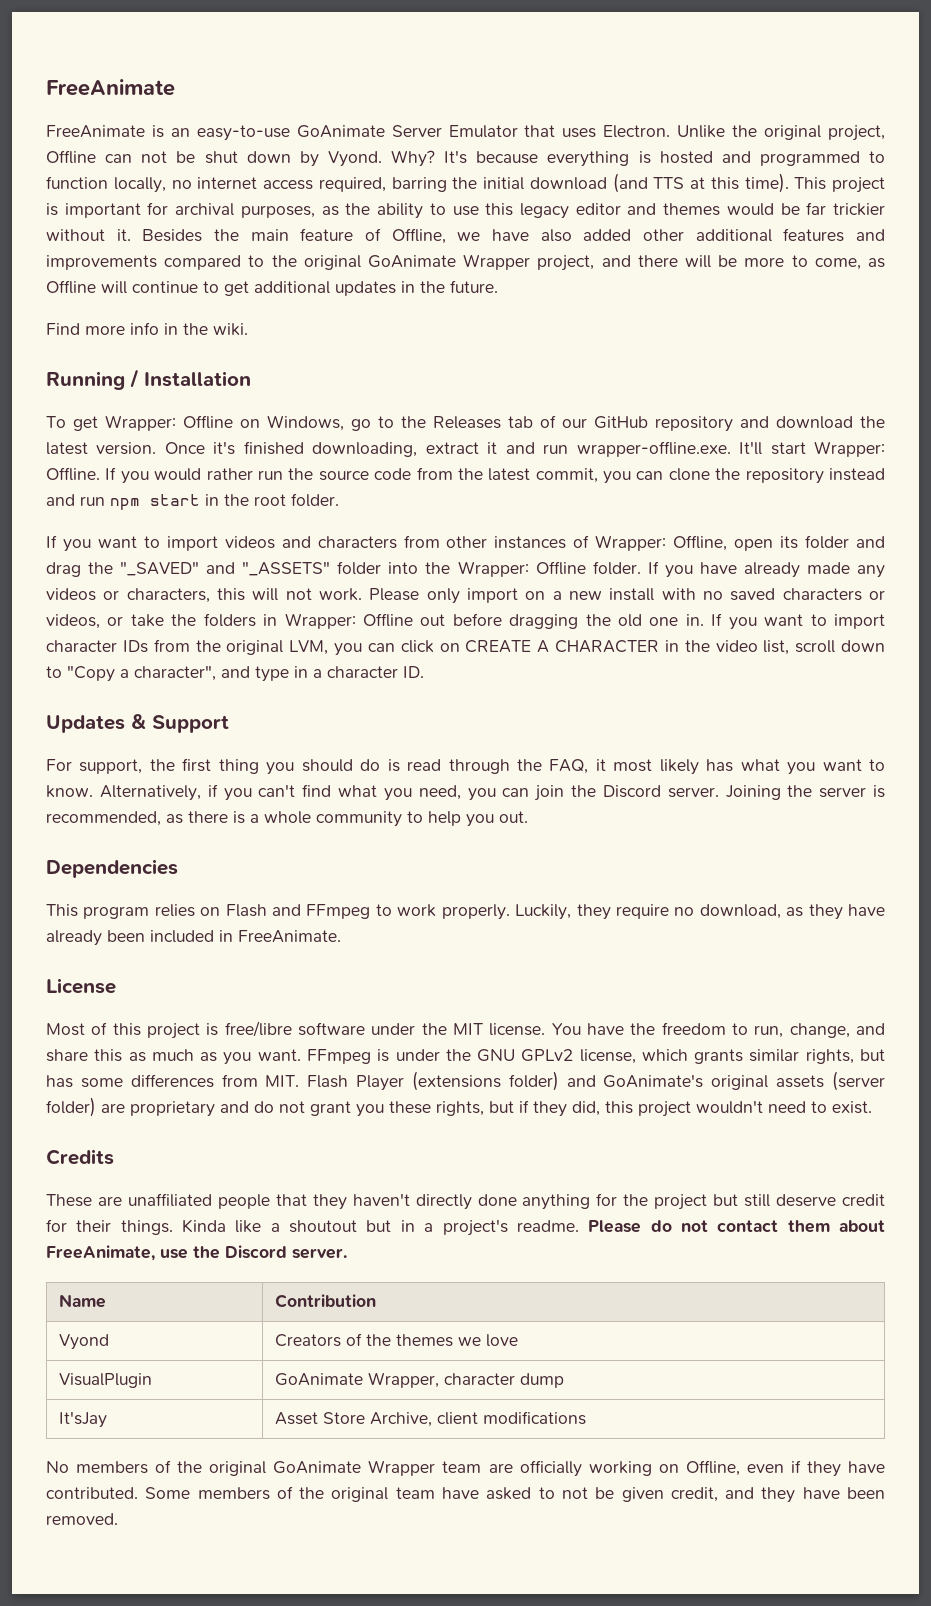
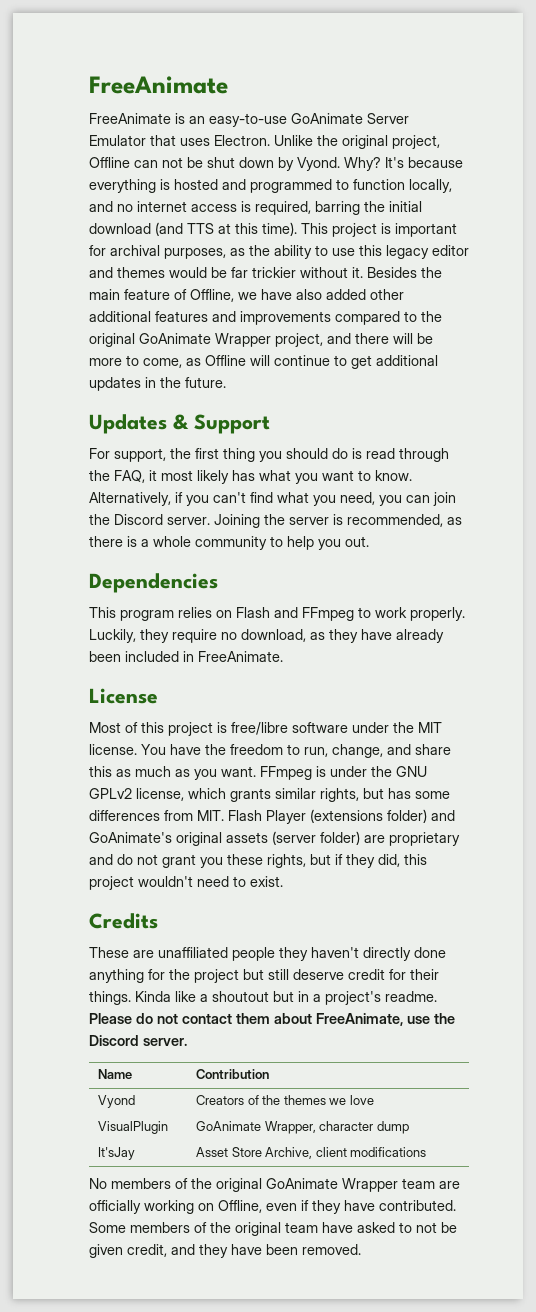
- It's because everything is hosted and programmed to function locally, no internet access required, barring the initial download (and TTS at this time).
+ It's because everything is hosted and programmed to function locally, and no internet access is required, barring the initial download (and TTS at this time).
- Find more info in the wiki.
- Running / Installation
- To get Wrapper: Offline on Windows, go to the Releases tab of our GitHub repository and download the latest version. Once it's finished downloading, extract it and run wrapper-offline.exe. It'll start Wrapper: Offline. If you would rather run the source code from the latest commit, you can clone the repository instead and run npm start in the root folder.
- If you want to import videos and characters from other instances of Wrapper: Offline, open its folder and drag the "_SAVED" and "_ASSETS" folder into the Wrapper: Offline folder. If you have already made any videos or characters, this will not work. Please only import on a new install with no saved characters or videos, or take the folders in Wrapper: Offline out before dragging the old one in. If you want to import character IDs from the original LVM, you can click on CREATE A CHARACTER in the video list, scroll down to "Copy a character", and type in a character ID.
- These are unaffiliated people that they haven't directly done anything for the project but still deserve credit for their things.
+ These are unaffiliated people they haven't directly done anything for the project but still deserve credit for their things.

